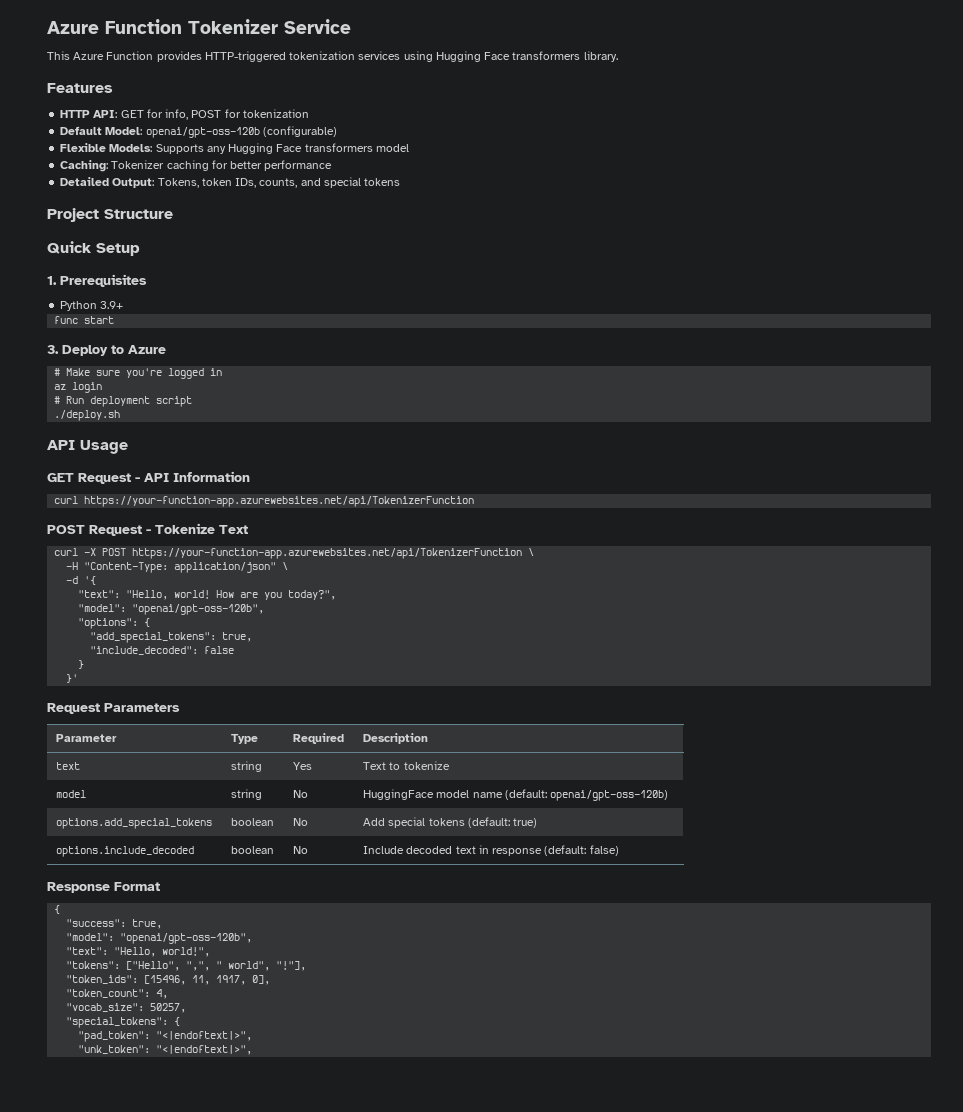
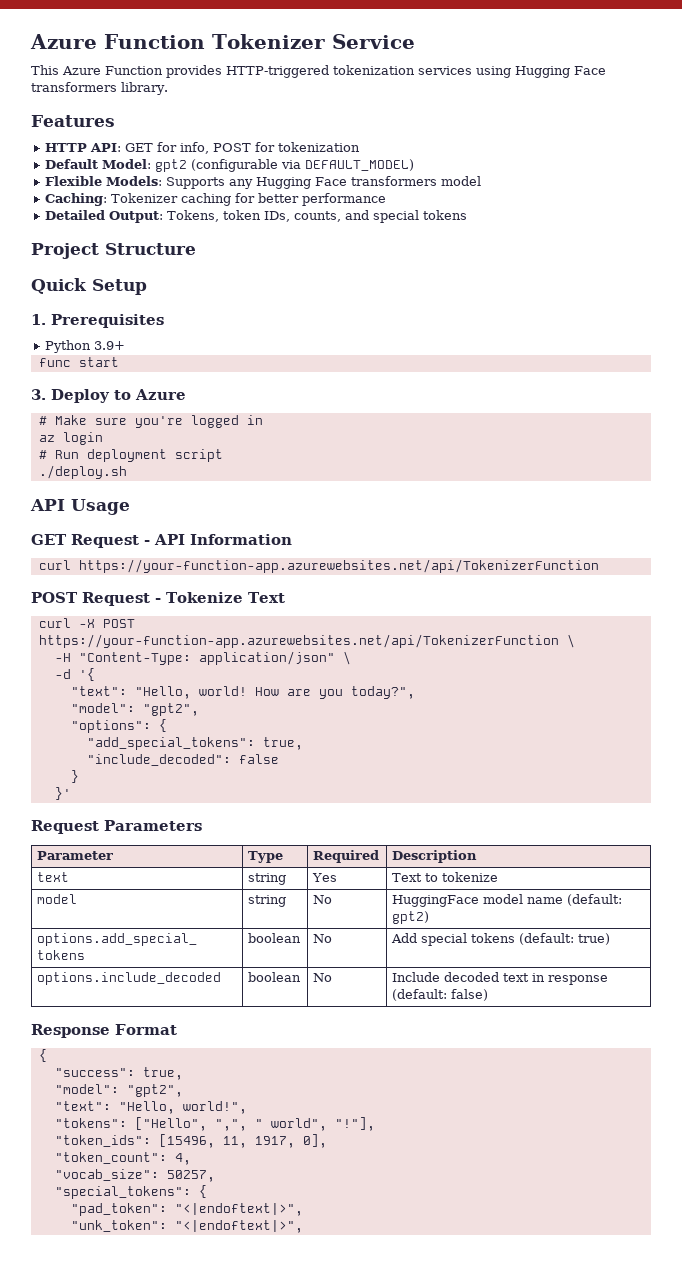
- Default Model: openai/gpt-oss-120b (configurable)
+ Default Model: gpt2 (configurable via DEFAULT_MODEL)
  How are you today?",
- "model": "openai/gpt-oss-120b",
+ "model": "gpt2",
- model | string | No | HuggingFace model name (default: openai/gpt-oss-120b)
+ model | string | No | HuggingFace model name (default: gpt2)
  "success": true,
- "model": "openai/gpt-oss-120b",
+ "model": "gpt2",

